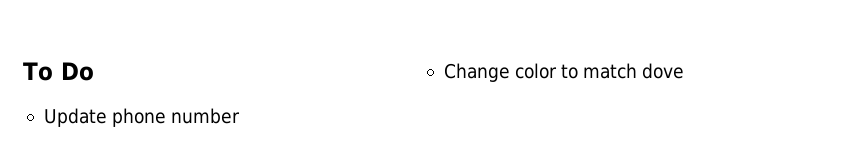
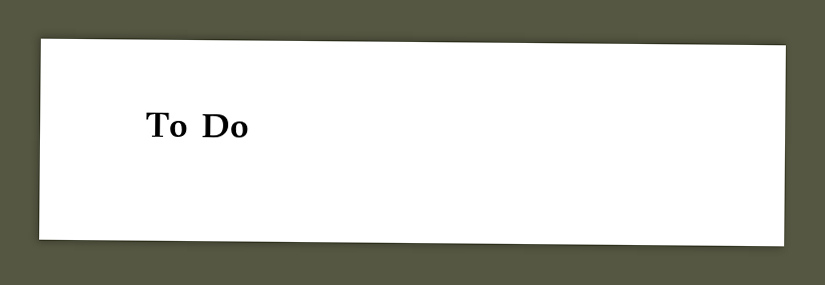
- Update phone number
- Change color to match dove

